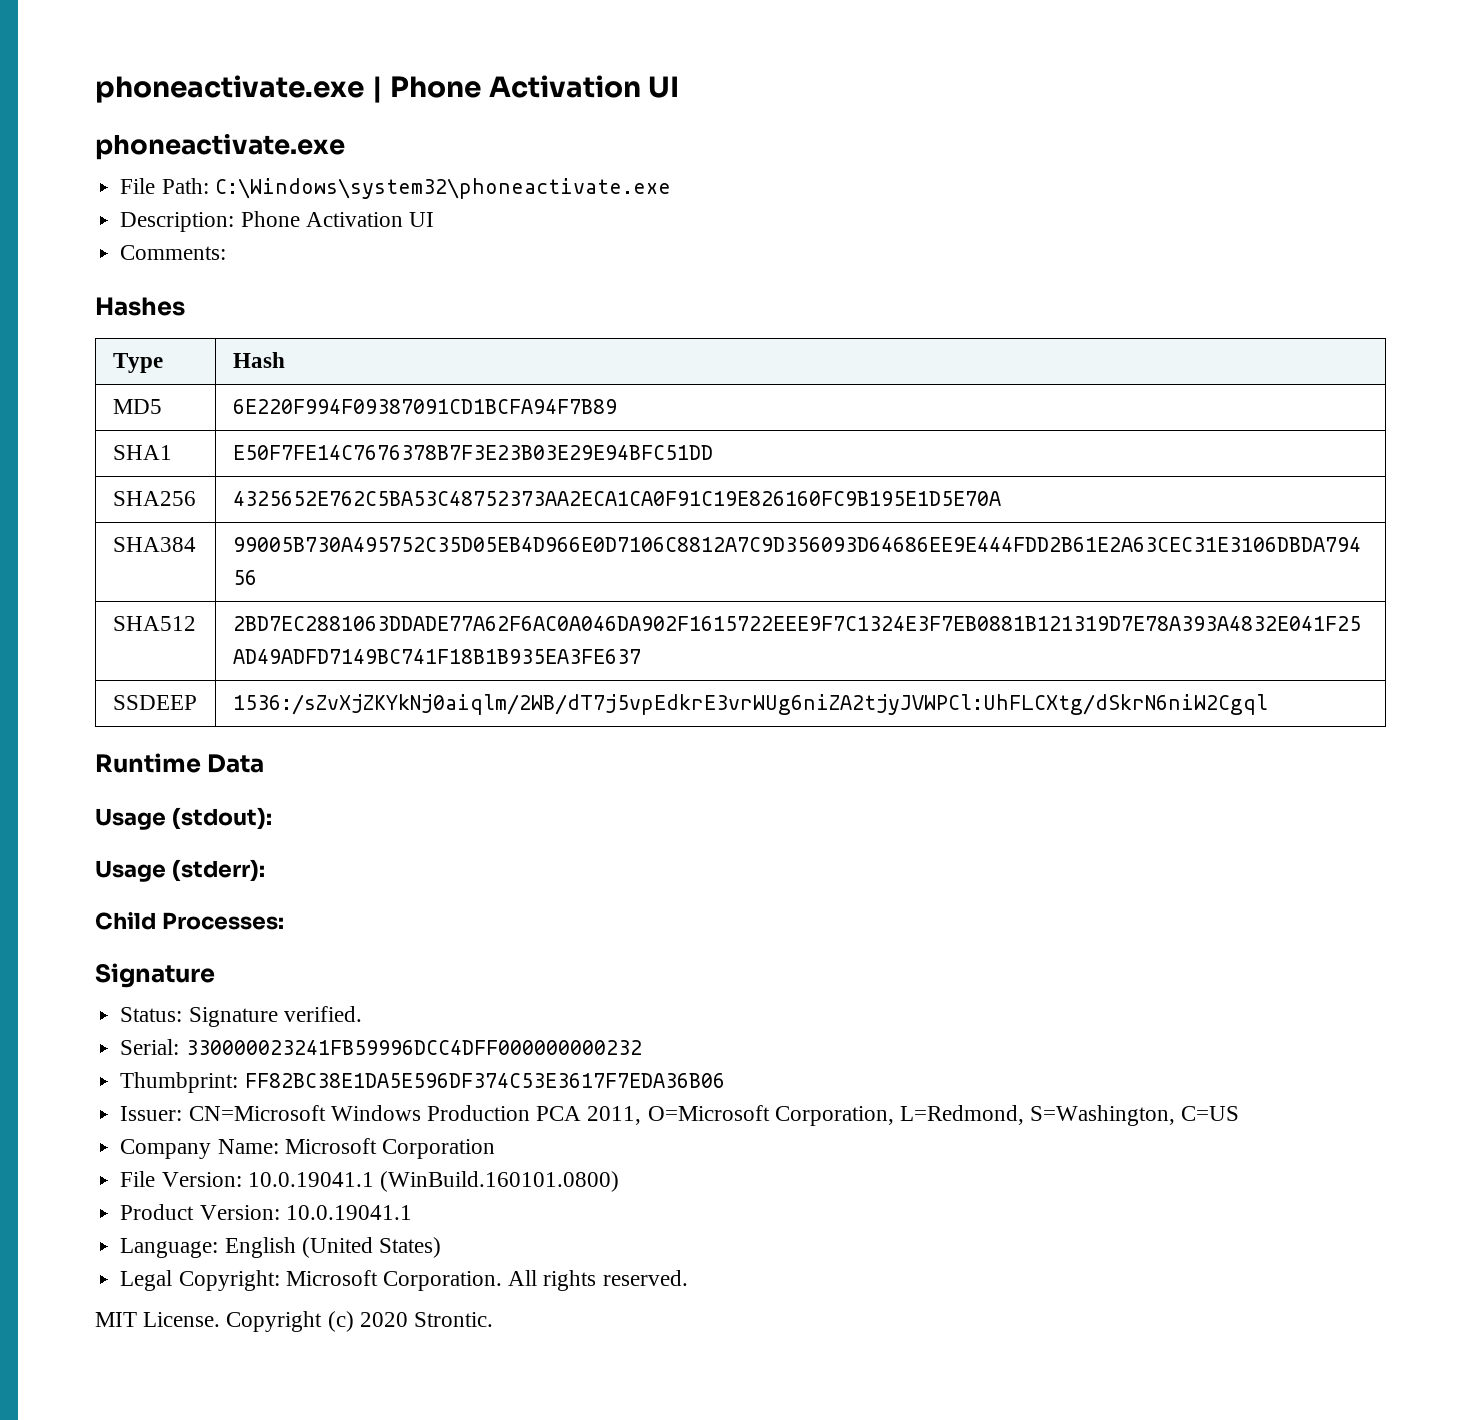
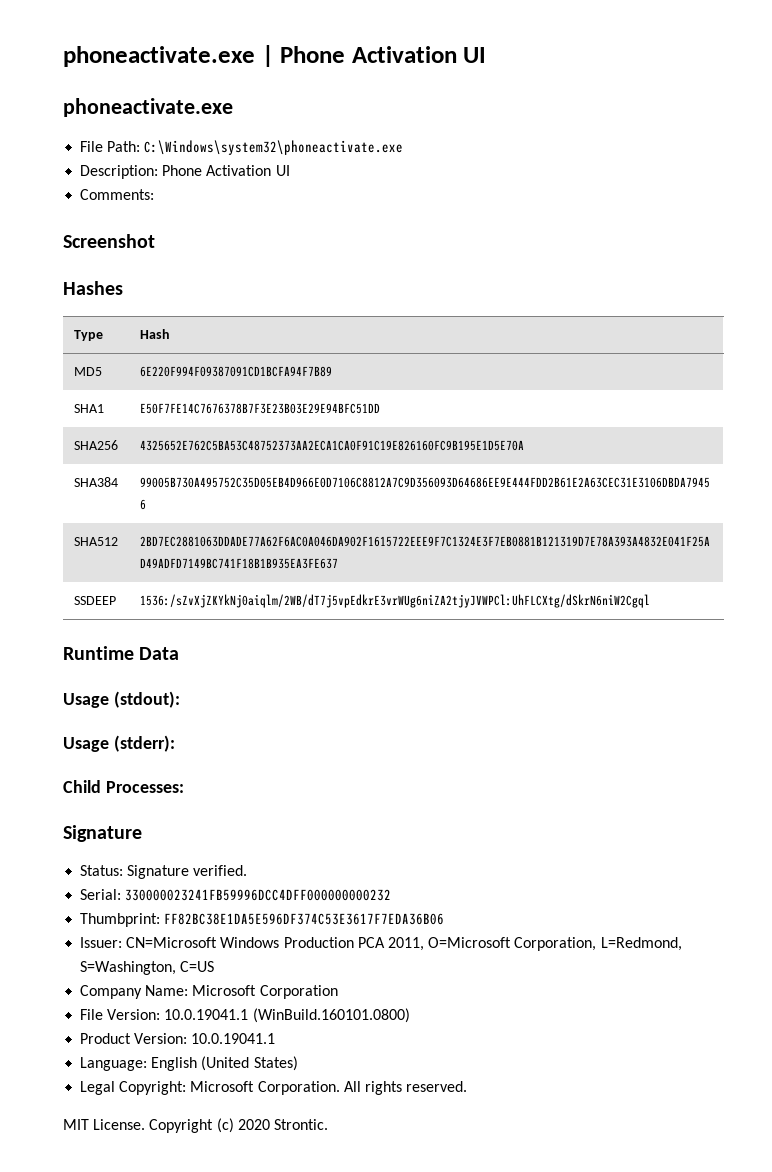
+ Screenshot

